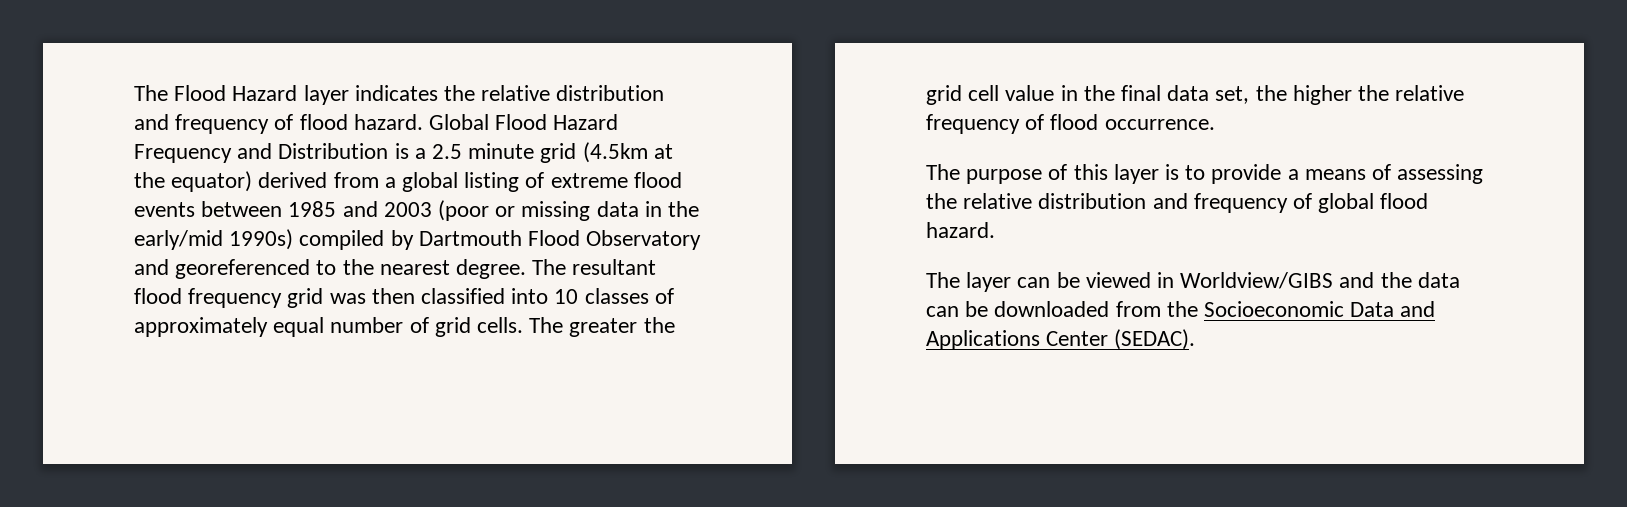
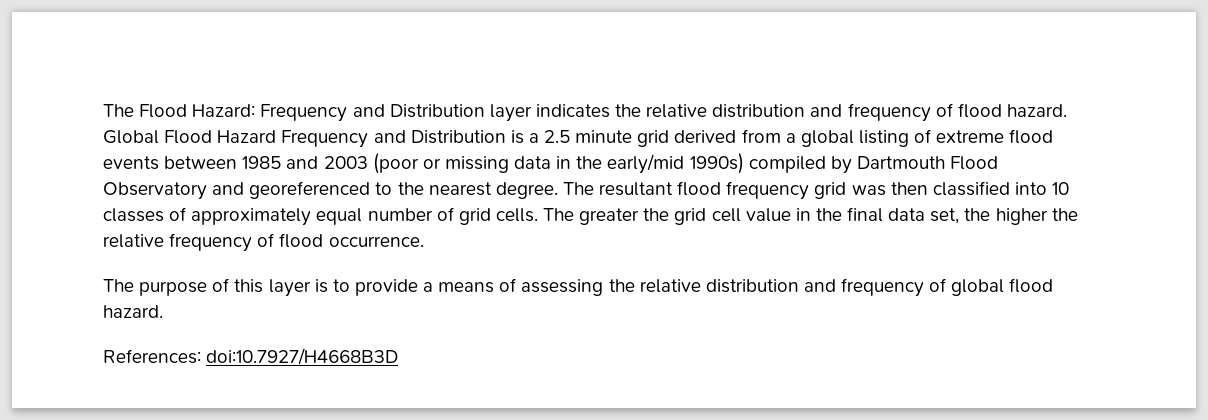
- The Flood Hazard layer indicates the relative distribution and frequency of flood hazard.
+ The Flood Hazard: Frequency and Distribution layer indicates the relative distribution and frequency of flood hazard.
- Global Flood Hazard Frequency and Distribution is a 2.5 minute grid (4.5km at the equator) derived from a global listing of extreme flood events between 1985 and 2003 (poor or missing data in the early/mid 1990s) compiled by Dartmouth Flood Observatory and georeferenced to the nearest degree.
+ Global Flood Hazard Frequency and Distribution is a 2.5 minute grid derived from a global listing of extreme flood events between 1985 and 2003 (poor or missing data in the early/mid 1990s) compiled by Dartmouth Flood Observatory and georeferenced to the nearest degree.
- The layer can be viewed in Worldview/GIBS and the data can be downloaded from the Socioeconomic Data and Applications Center (SEDAC).
+ References: doi:10.7927/H4668B3D

